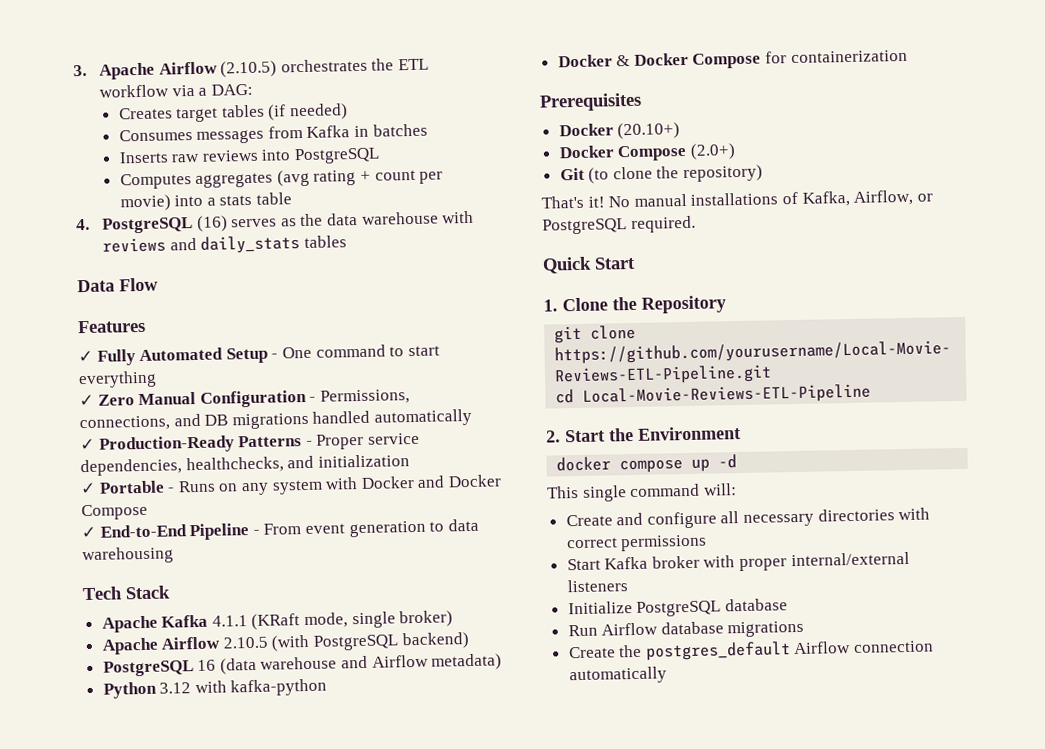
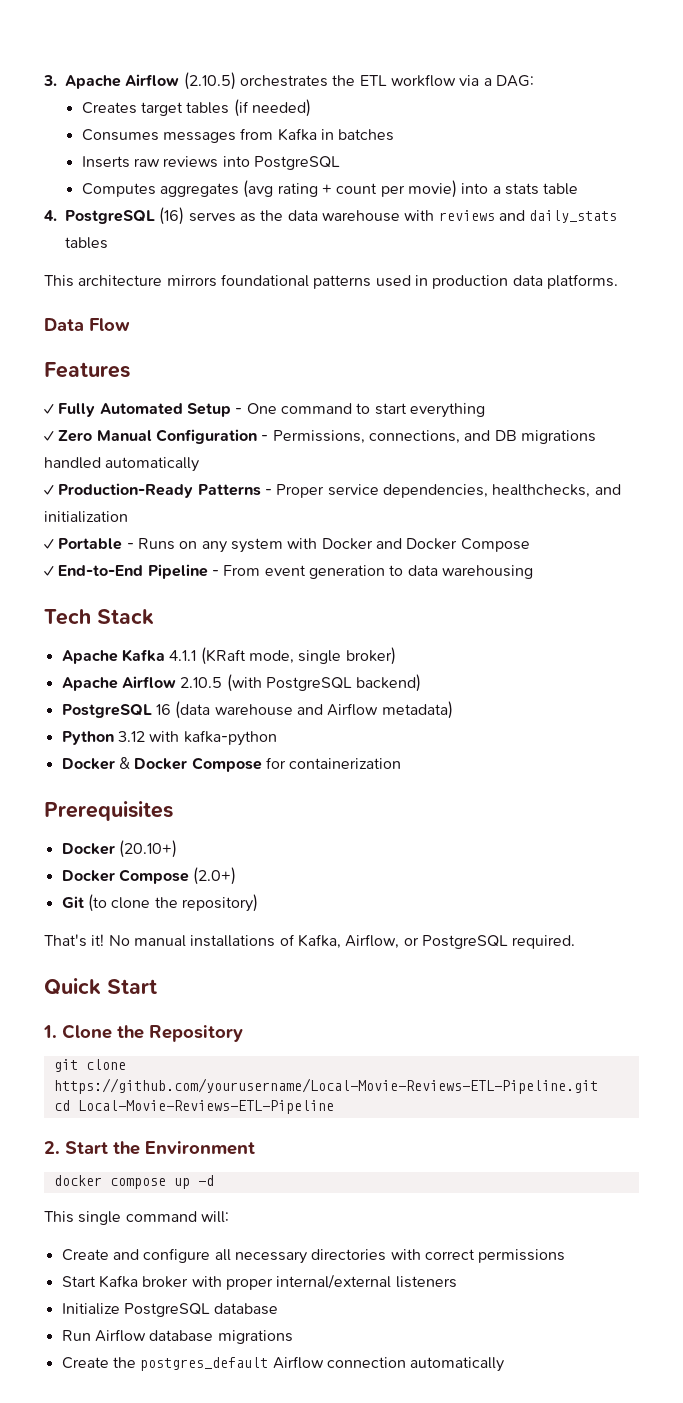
+ This architecture mirrors foundational patterns used in production data platforms.

